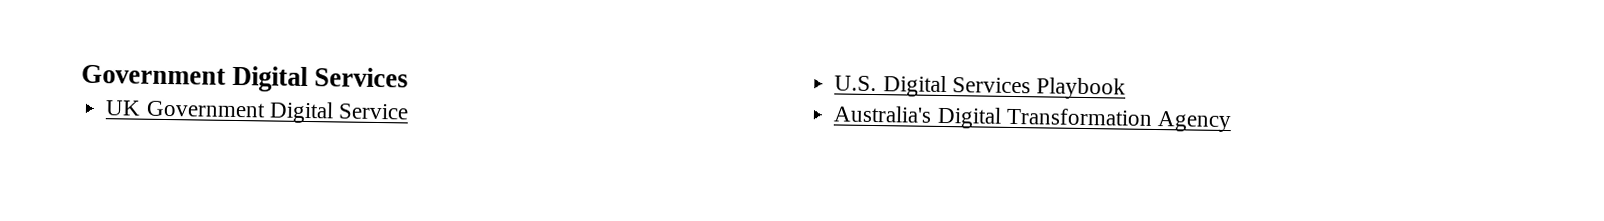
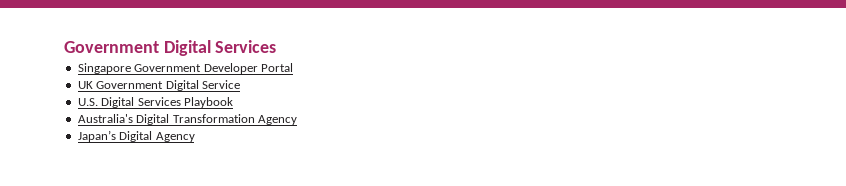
+ Singapore Government Developer Portal
+ Japan’s Digital Agency

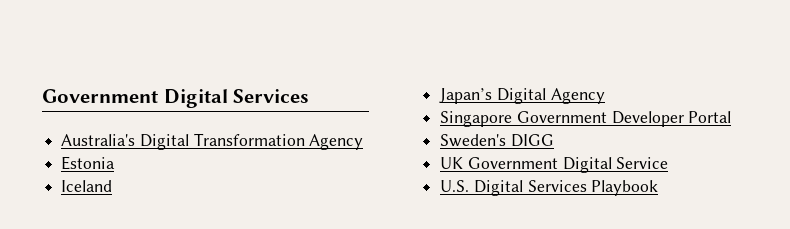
+ Australia's Digital Transformation Agency
+ Estonia
+ Iceland
+ Japan’s Digital Agency
+ Sweden's DIGG
- Australia's Digital Transformation Agency
- Japan’s Digital Agency

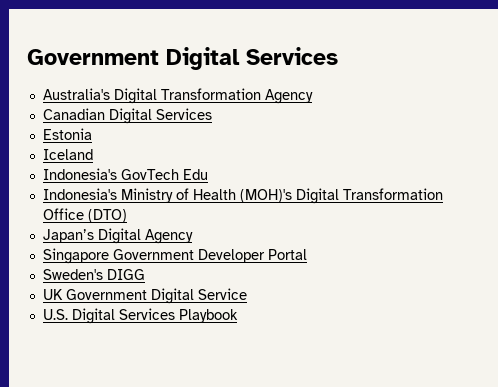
+ Canadian Digital Services
+ Indonesia's GovTech Edu
+ Indonesia's Ministry of Health (MOH)'s Digital Transformation Office (DTO)

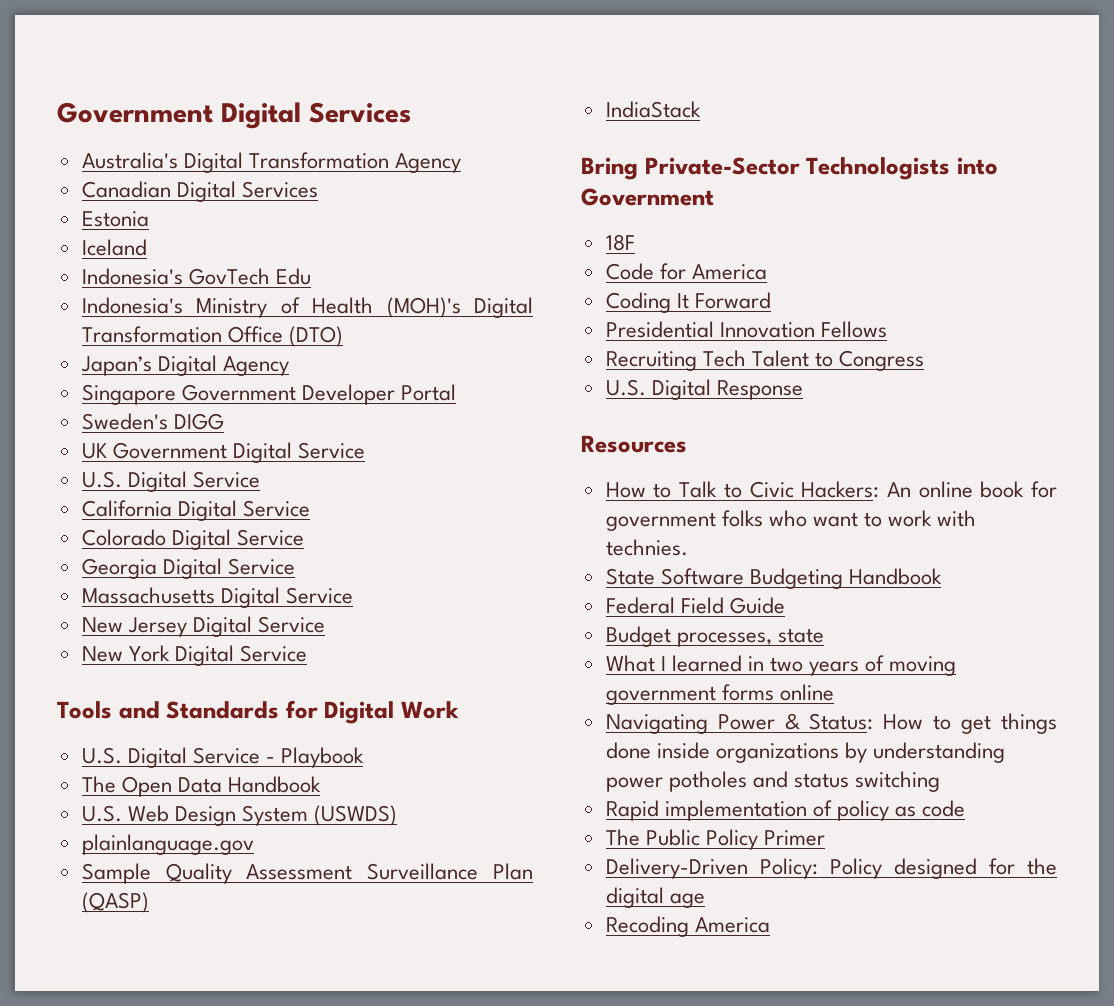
  UK Government Digital Service
- U.S. Digital Services Playbook
+ U.S. Digital Service
+ California Digital Service
+ Colorado Digital Service
+ Georgia Digital Service
+ Massachusetts Digital Service
+ New Jersey Digital Service
+ New York Digital Service
+ Tools and Standards for Digital Work
+ U.S. Digital Service - Playbook
+ The Open Data Handbook
+ U.S. Web Design System (USWDS)
+ plainlanguage.gov
+ Sample Quality Assessment Surveillance Plan (QASP)
+ IndiaStack
+ Bring Private-Sector Technologists into Government
+ 18F
+ Code for America
+ Coding It Forward
+ Presidential Innovation Fellows
+ Recruiting Tech Talent to Congress
+ U.S. Digital Response
+ Resources
+ How to Talk to Civic Hackers: An online book for government folks who want to work with technies.
+ State Software Budgeting Handbook
+ Federal Field Guide
+ Budget processes, state
+ What I learned in two years of moving government forms online
+ Navigating Power & Status: How to get things done inside organizations by understanding power potholes and status switching
+ Rapid implementation of policy as code
+ The Public Policy Primer
+ Delivery-Driven Policy: Policy designed for the digital age
+ Recoding America

